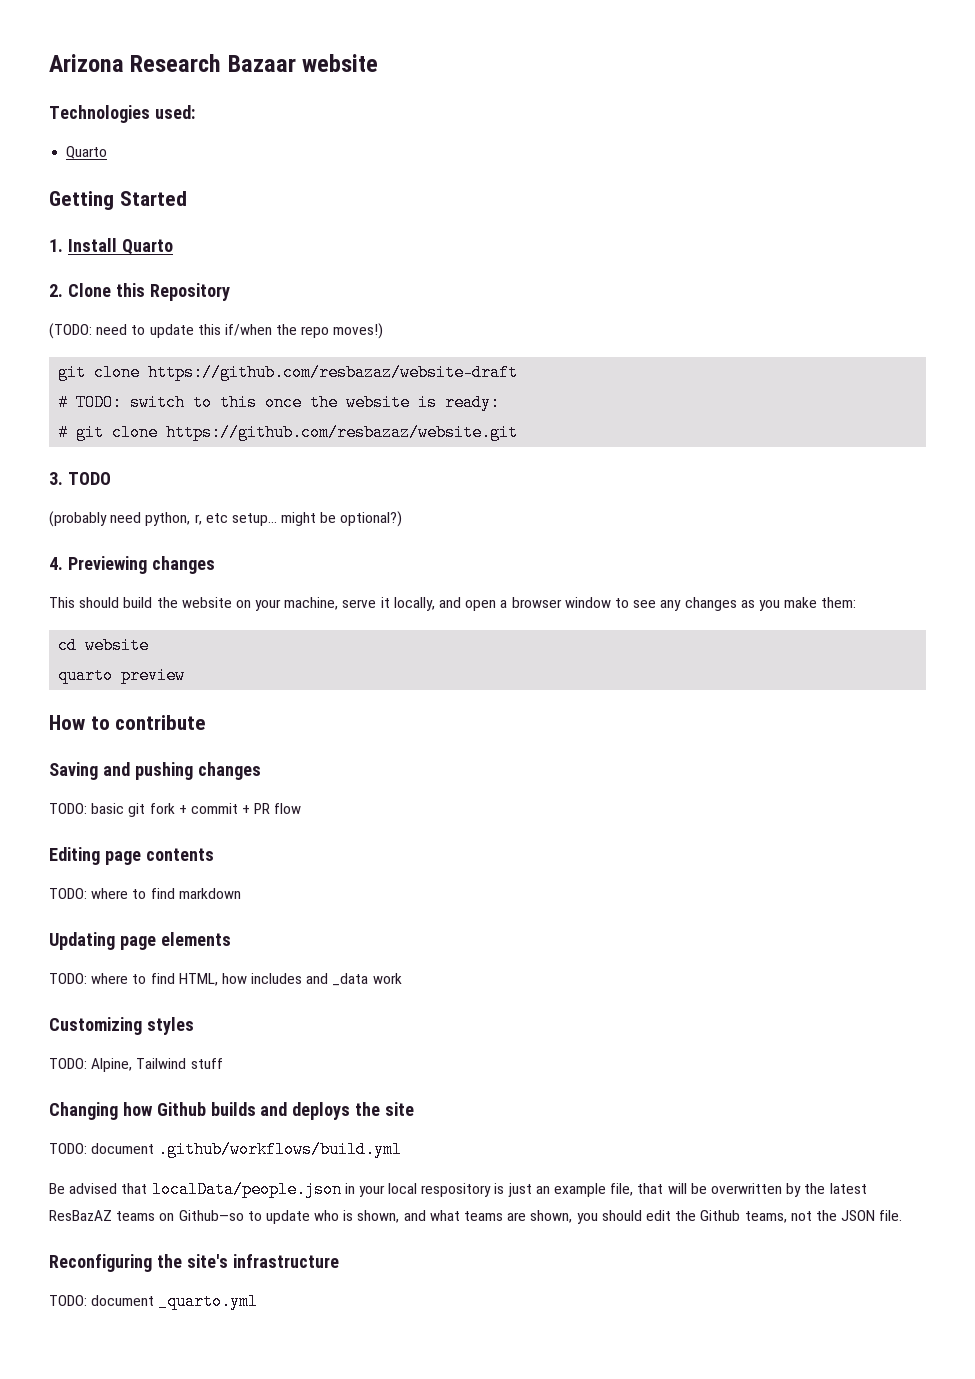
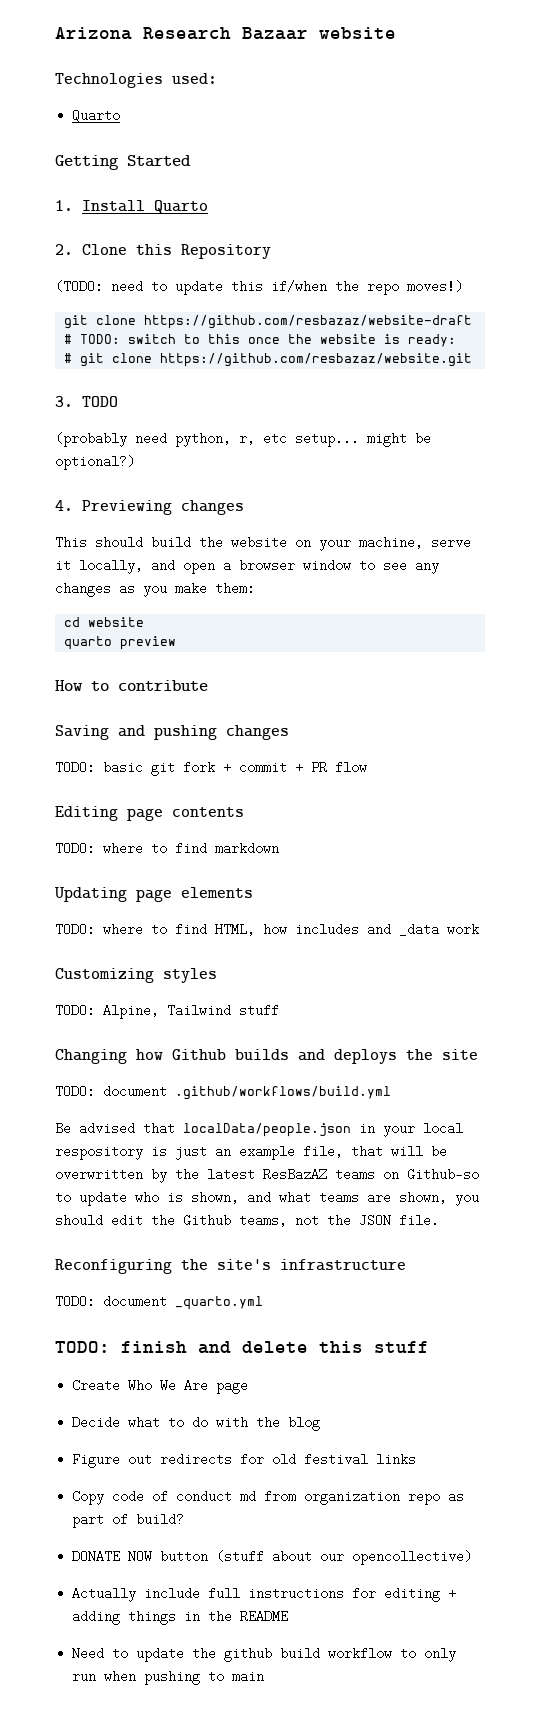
+ TODO: finish and delete this stuff
+ Create Who We Are page
+ Decide what to do with the blog
+ Figure out redirects for old festival links
+ Copy code of conduct md from organization repo as part of build?
+ DONATE NOW button (stuff about our opencollective)
+ Actually include full instructions for editing + adding things in the README
+ Need to update the github build workflow to only run when pushing to main

